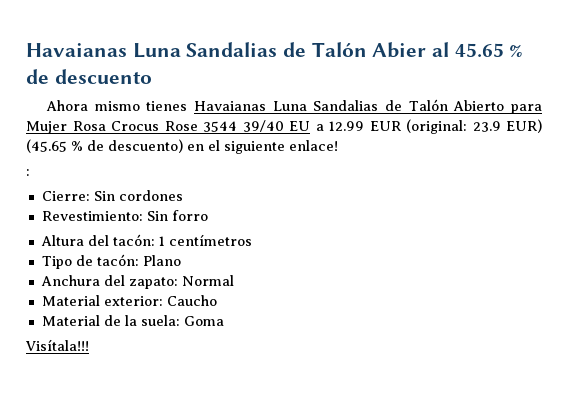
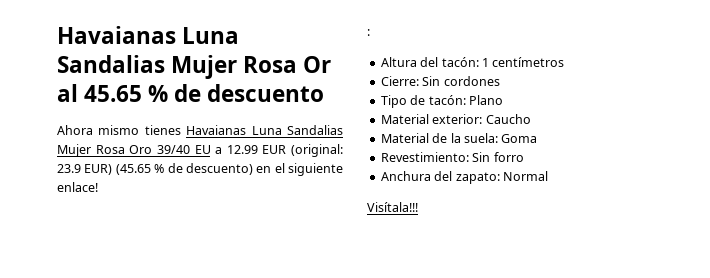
- Havaianas Luna Sandalias de Talón Abier al 45.65 % de descuento
+ Havaianas Luna Sandalias Mujer Rosa Or al 45.65 % de descuento
- Ahora mismo tienes Havaianas Luna Sandalias de Talón Abierto para Mujer Rosa Crocus Rose 3544 39/40 EU a 12.99 EUR (original: 23.9 EUR) (45.65 % de descuento) en el siguiente enlace!
+ Ahora mismo tienes Havaianas Luna Sandalias Mujer Rosa Oro 39/40 EU a 12.99 EUR (original: 23.9 EUR) (45.65 % de descuento) en el siguiente enlace!
- Cierre: Sin cordones
- Revestimiento: Sin forro
+ Cierre: Sin cordones
- Anchura del zapato: Normal
+ Revestimiento: Sin forro
+ Anchura del zapato: Normal

